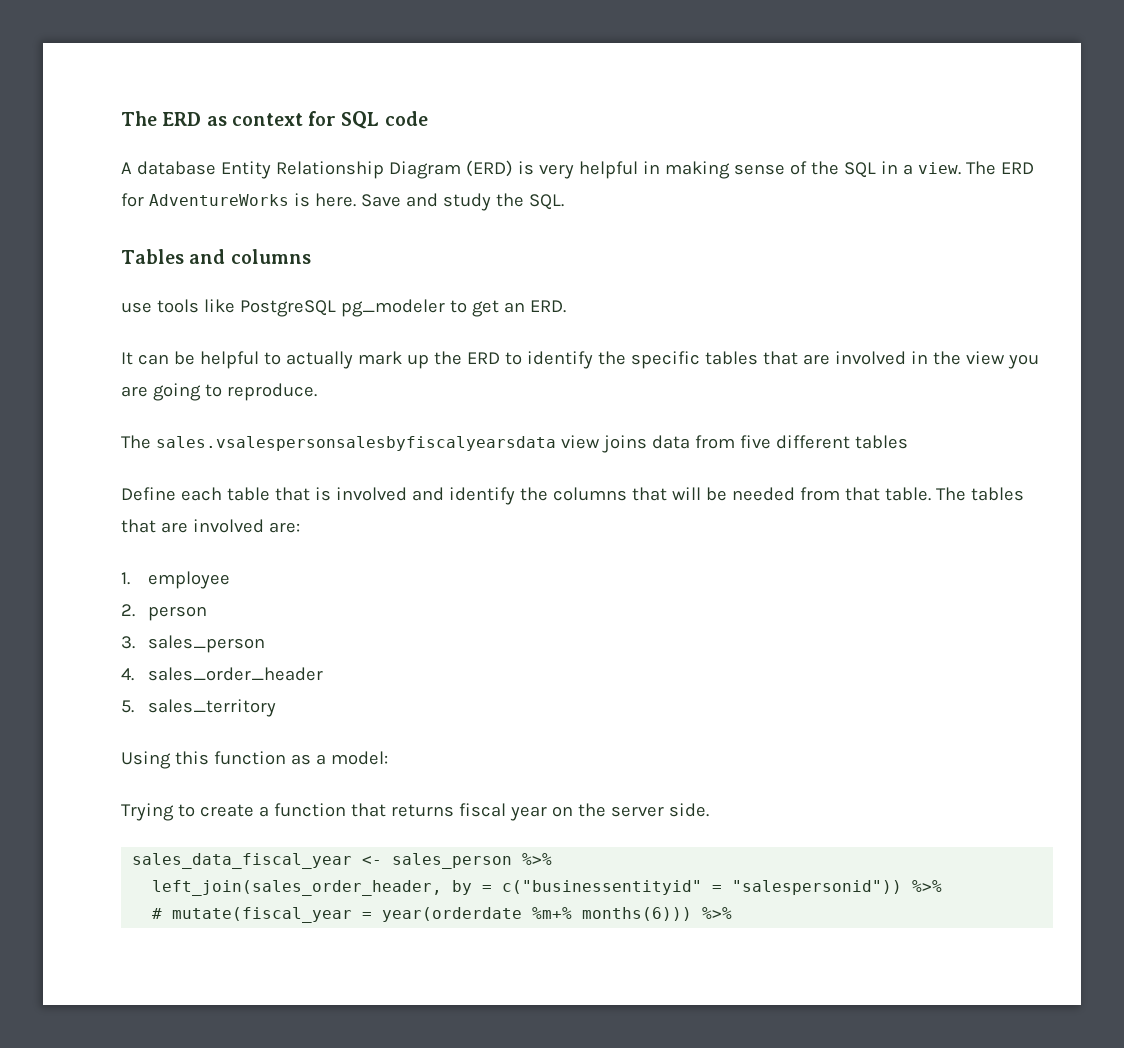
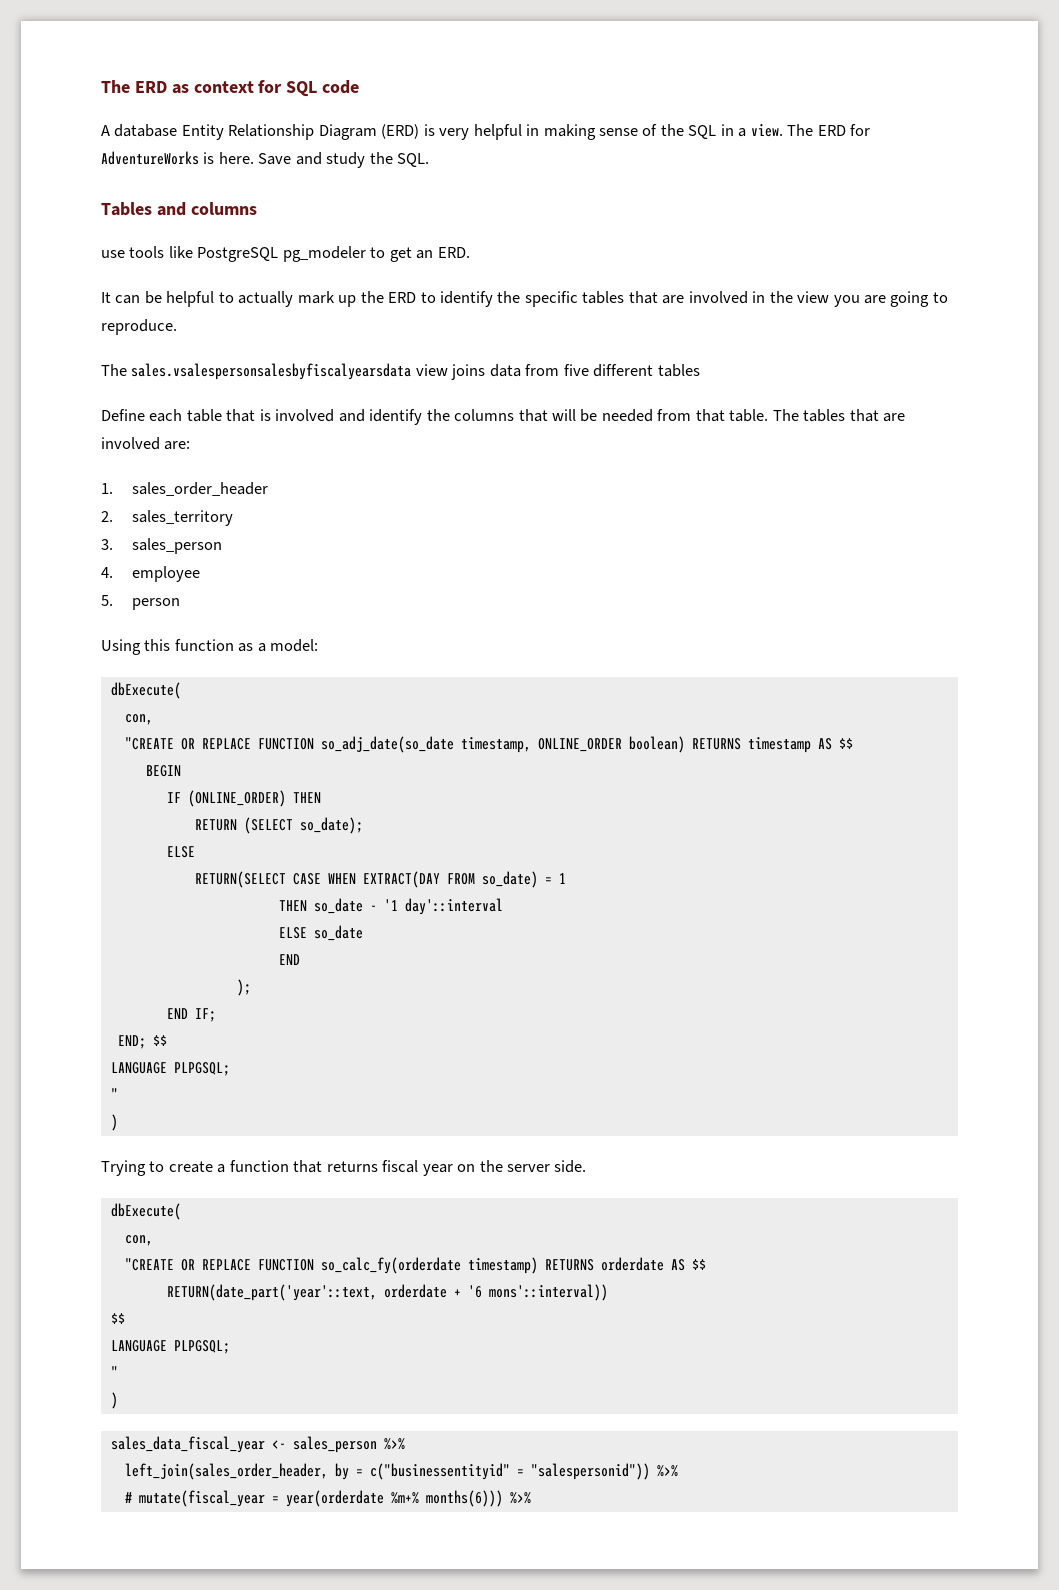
- 1. employee
+ 1. sales_order_header
- 2. person
+ 2. sales_territory
- 4. sales_order_header
+ 4. employee
- 5. sales_territory
+ 5. person
  Using this function as a model:
+ dbExecute(
+ con,
+ "CREATE OR REPLACE FUNCTION so_adj_date(so_date timestamp, ONLINE_ORDER boolean) RETURNS timestamp AS $$
+ BEGIN
+ IF (ONLINE_ORDER) THEN
+ RETURN (SELECT so_date);
+ ELSE
+ RETURN(SELECT CASE WHEN EXTRACT(DAY FROM so_date) = 1
+ THEN so_date - '1 day'::interval
+ ELSE so_date
+ END
+ );
+ END IF;
+ END; $$
+ LANGUAGE PLPGSQL;
+ "
+ )
  Trying to create a function that returns fiscal year on the server side.
+ dbExecute(
+ con,
+ "CREATE OR REPLACE FUNCTION so_calc_fy(orderdate timestamp) RETURNS orderdate AS $$
+ RETURN(date_part('year'::text, orderdate + '6 mons'::interval))
+ $$
+ LANGUAGE PLPGSQL;
+ "
+ )

